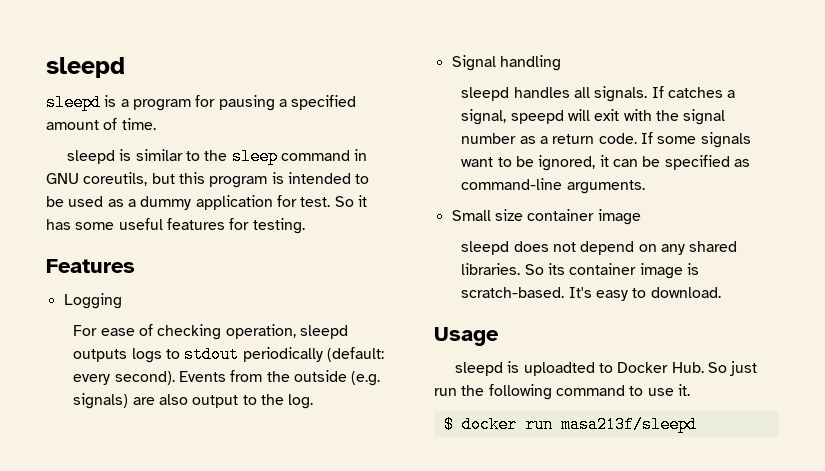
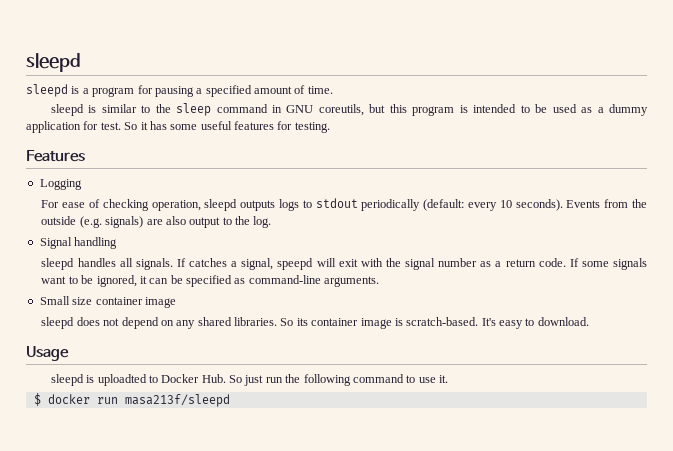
- For ease of checking operation, sleepd outputs logs to stdout periodically (default: every second).
+ For ease of checking operation, sleepd outputs logs to stdout periodically (default: every 10 seconds).

